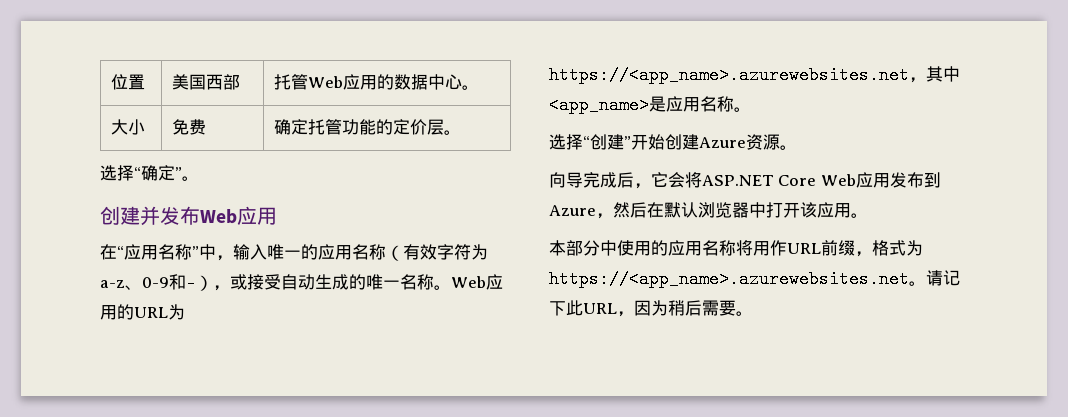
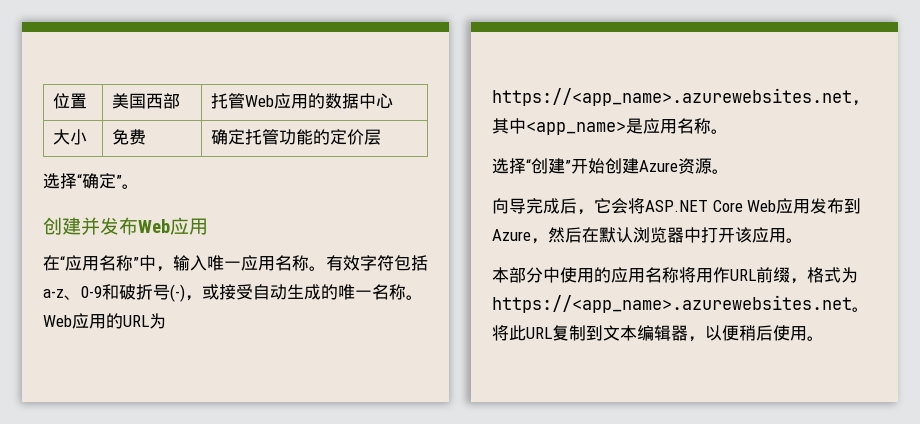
- 位置 | 美国西部 | 托管Web应用的数据中心。
+ 位置 | 美国西部 | 托管Web应用的数据中心
- 大小 | 免费 | 确定托管功能的定价层。
+ 大小 | 免费 | 确定托管功能的定价层
- 在“应用名称”中，输入唯一的应用名称（有效字符为a-z、0-9和-），或接受自动生成的唯一名称。
+ 在“应用名称”中，输入唯一应用名称。有效字符包括a-z、0-9和破折号(-)，或接受自动生成的唯一名称。
- 请记下此URL，因为稍后需要。
+ 将此URL复制到文本编辑器，以便稍后使用。

